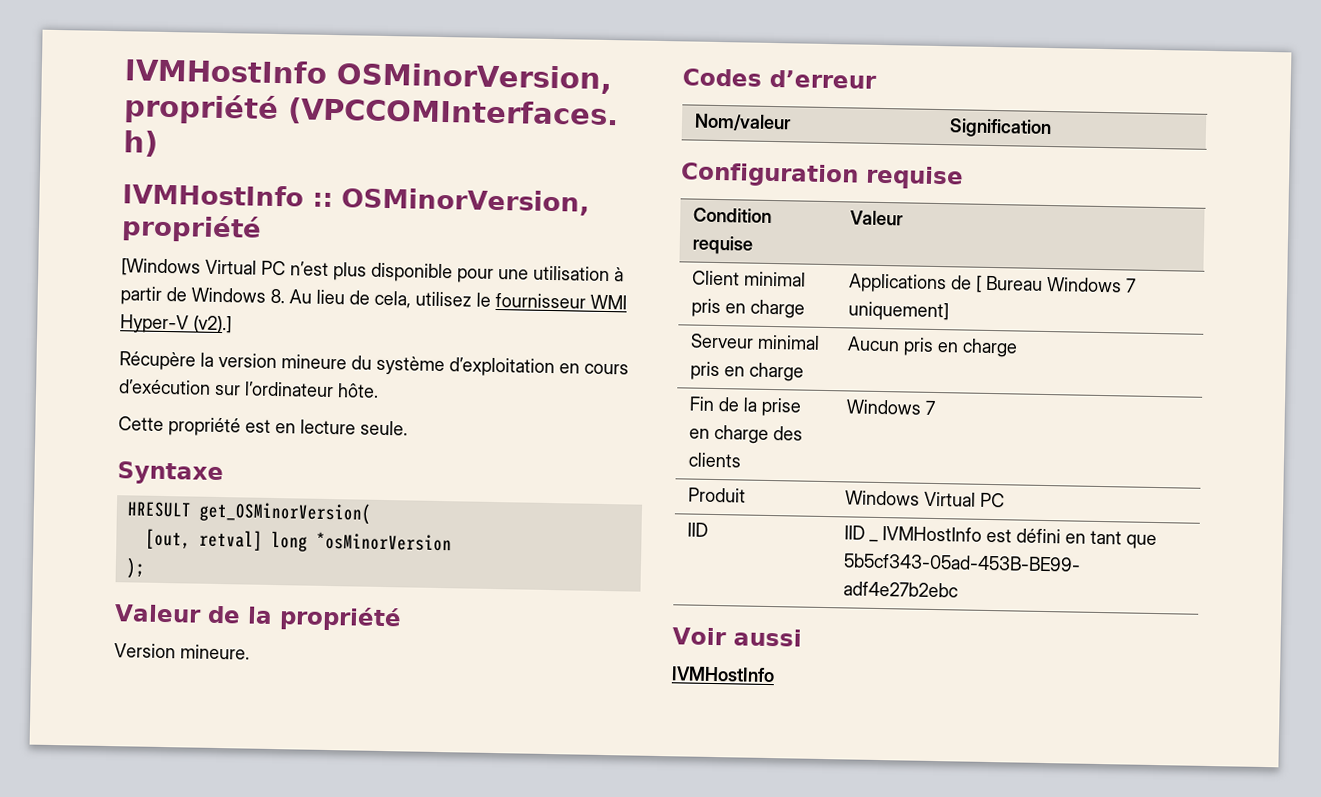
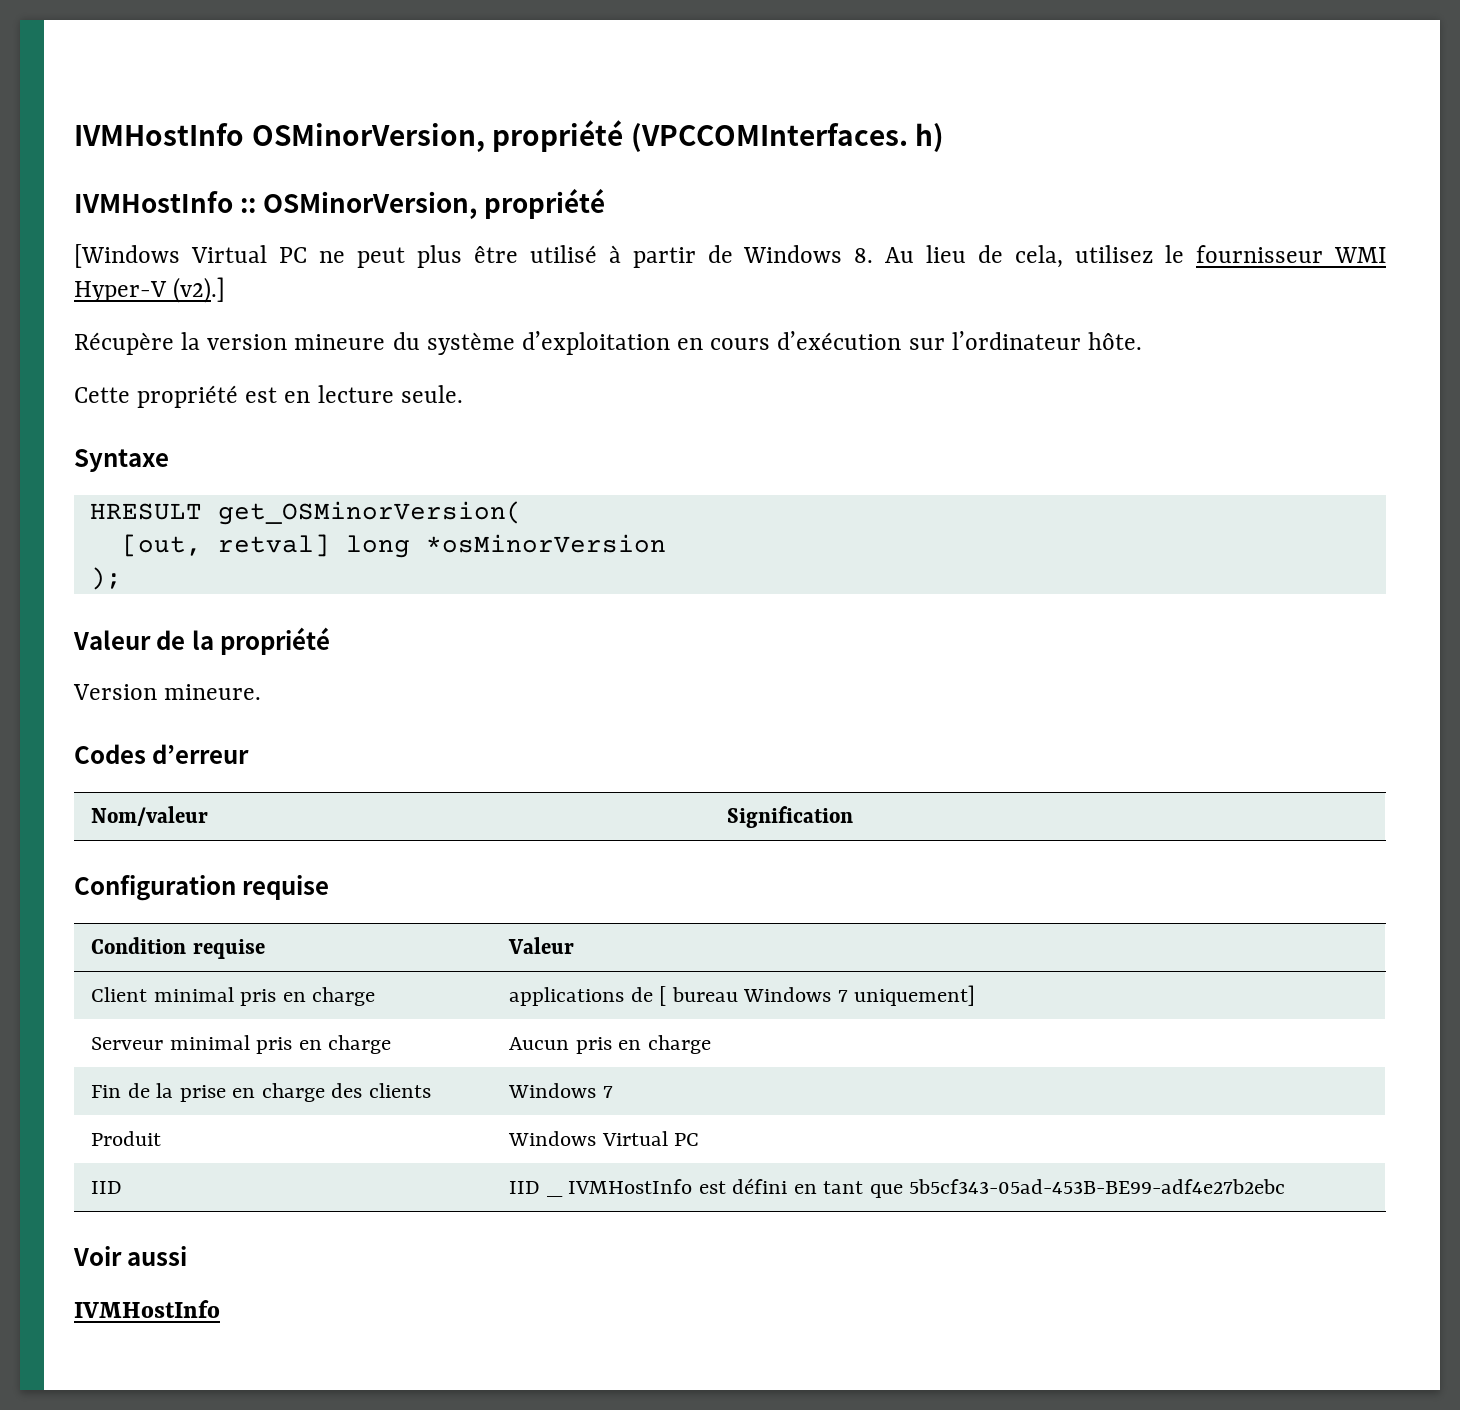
- [Windows Virtual PC n’est plus disponible pour une utilisation à partir de Windows 8. Au lieu de cela, utilisez le fournisseur WMI Hyper-V (v2).]
+ [Windows Virtual PC ne peut plus être utilisé à partir de Windows 8. Au lieu de cela, utilisez le fournisseur WMI Hyper-V (v2).]
- Client minimal pris en charge | Applications de [ Bureau Windows 7 uniquement]
+ Client minimal pris en charge | applications de [ bureau Windows 7 uniquement]

